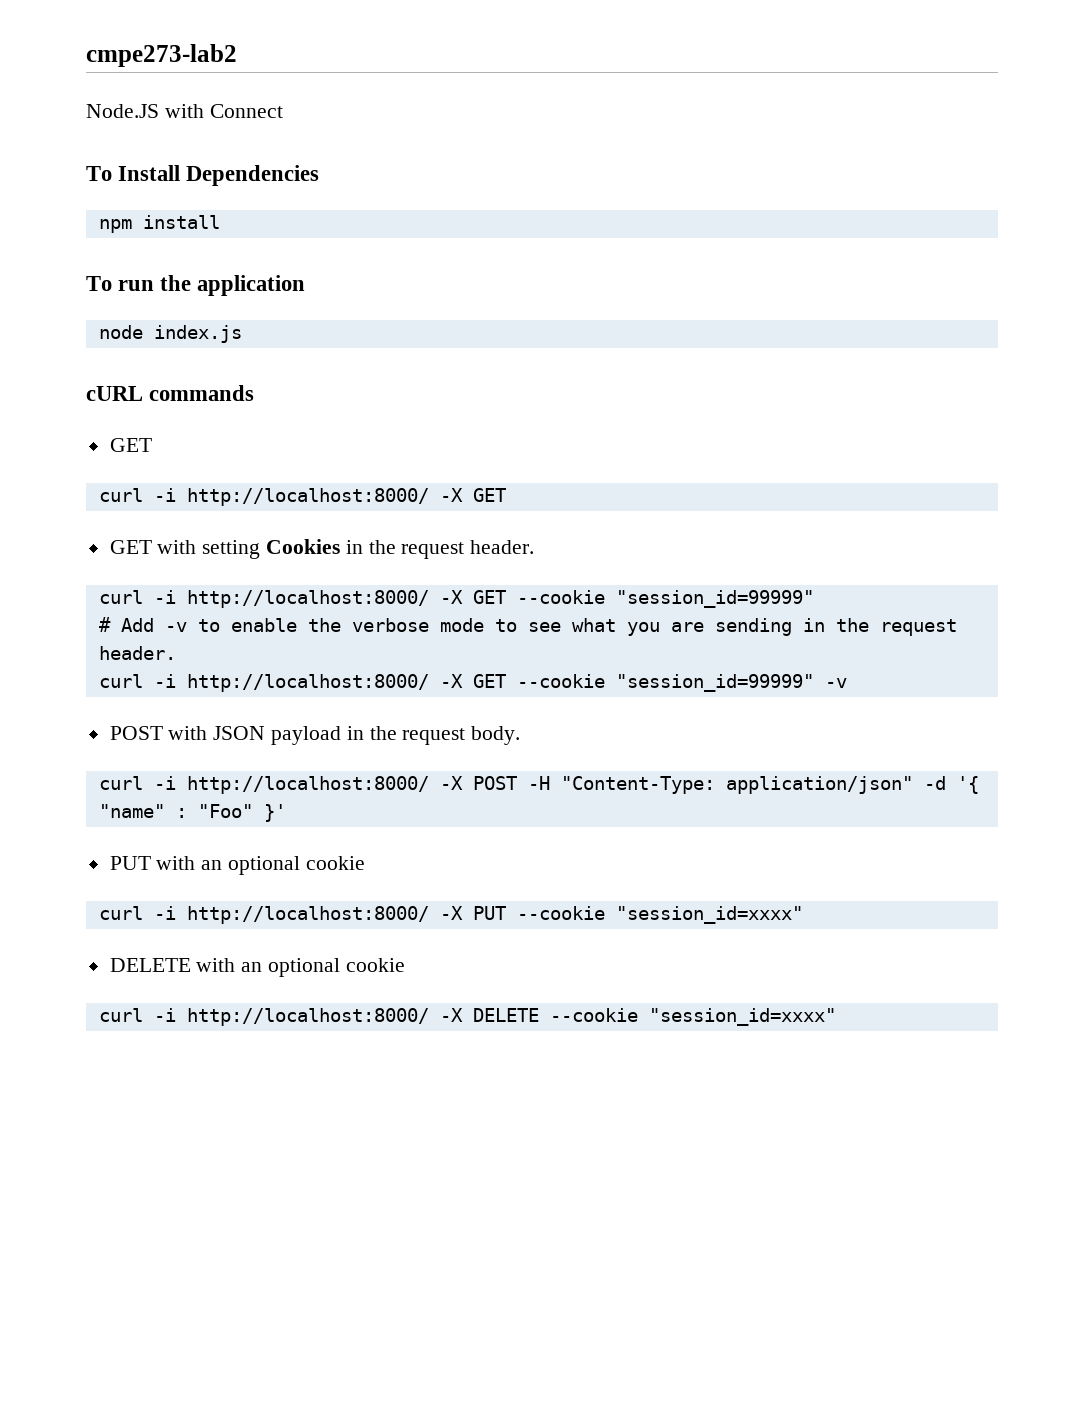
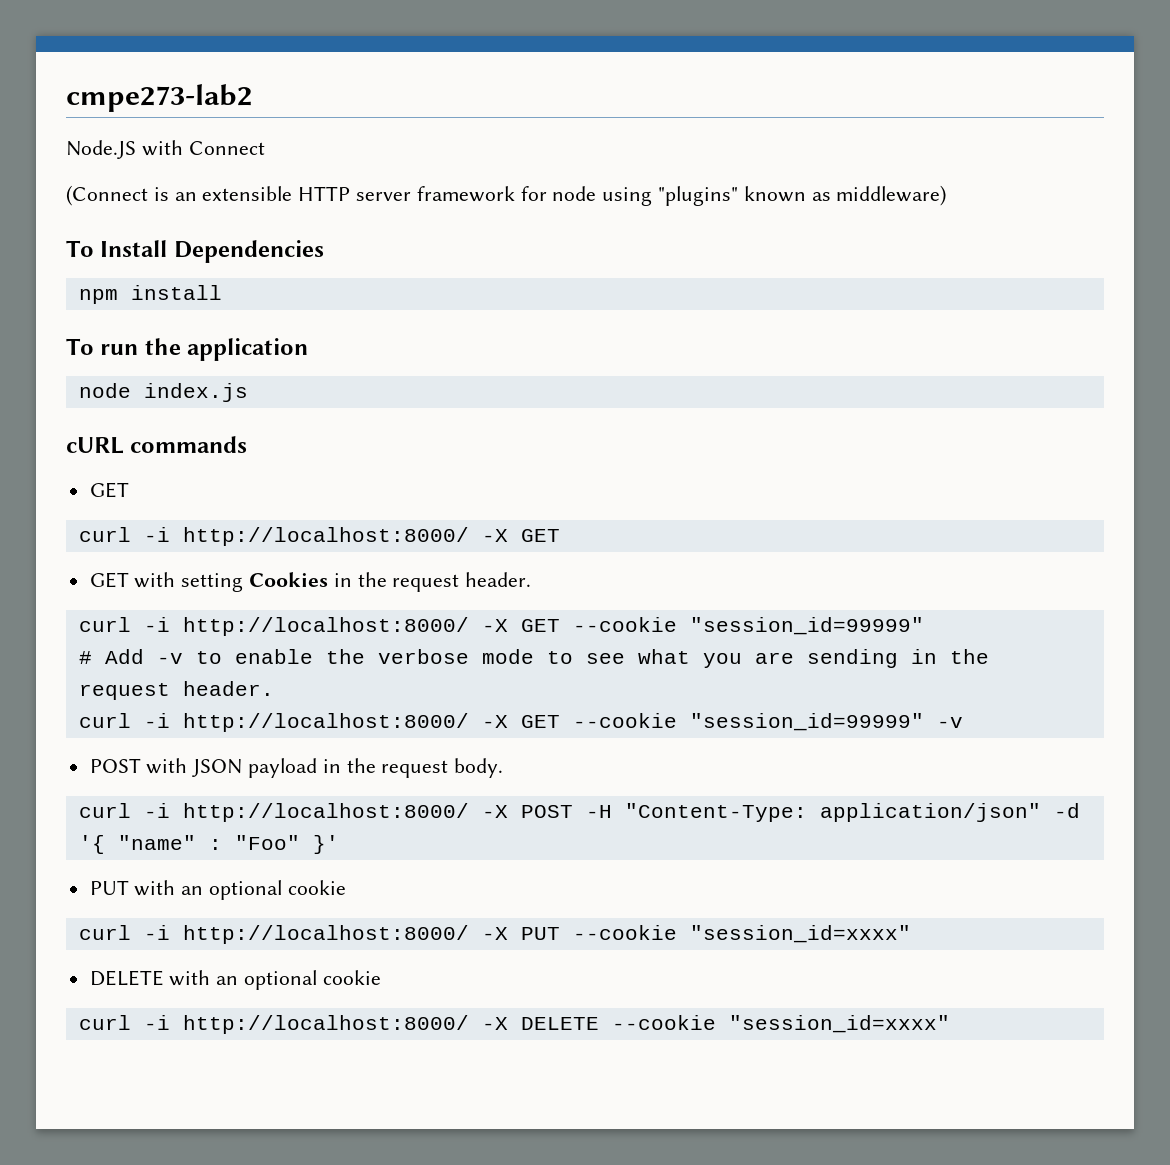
+ (Connect is an extensible HTTP server framework for node using "plugins" known as middleware)

